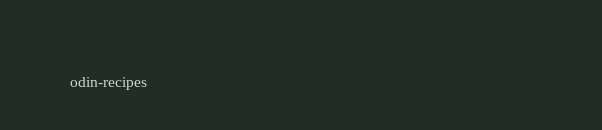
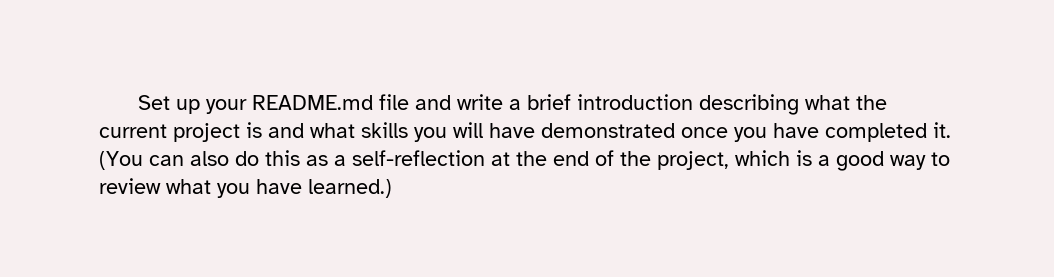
- odin-recipes
+ Set up your README.md file and write a brief introduction describing what the current project is and what skills you will have demonstrated once you have completed it. (You can also do this as a self-reflection at the end of the project, which is a good way to review what you have learned.)

